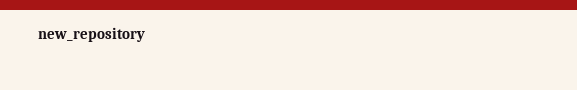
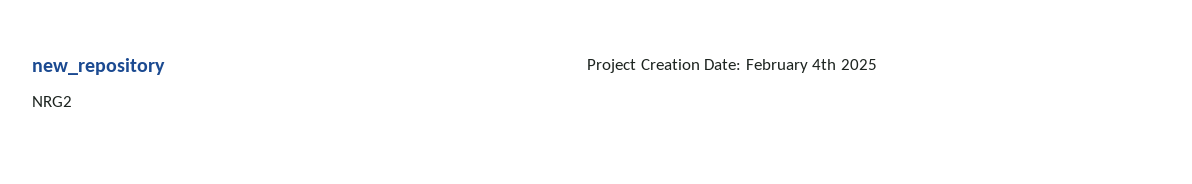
+ NRG2
+ Project Creation Date: February 4th 2025

